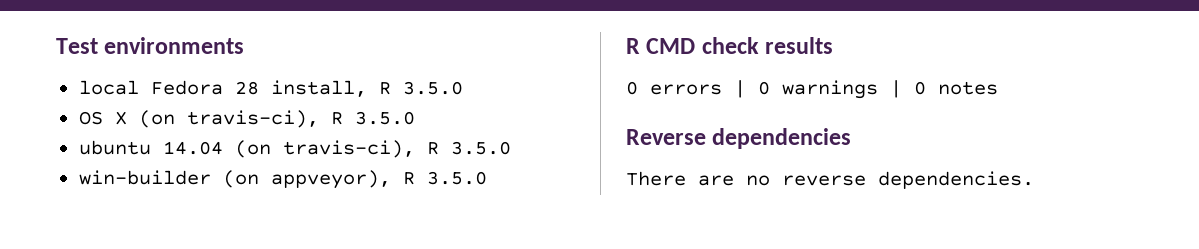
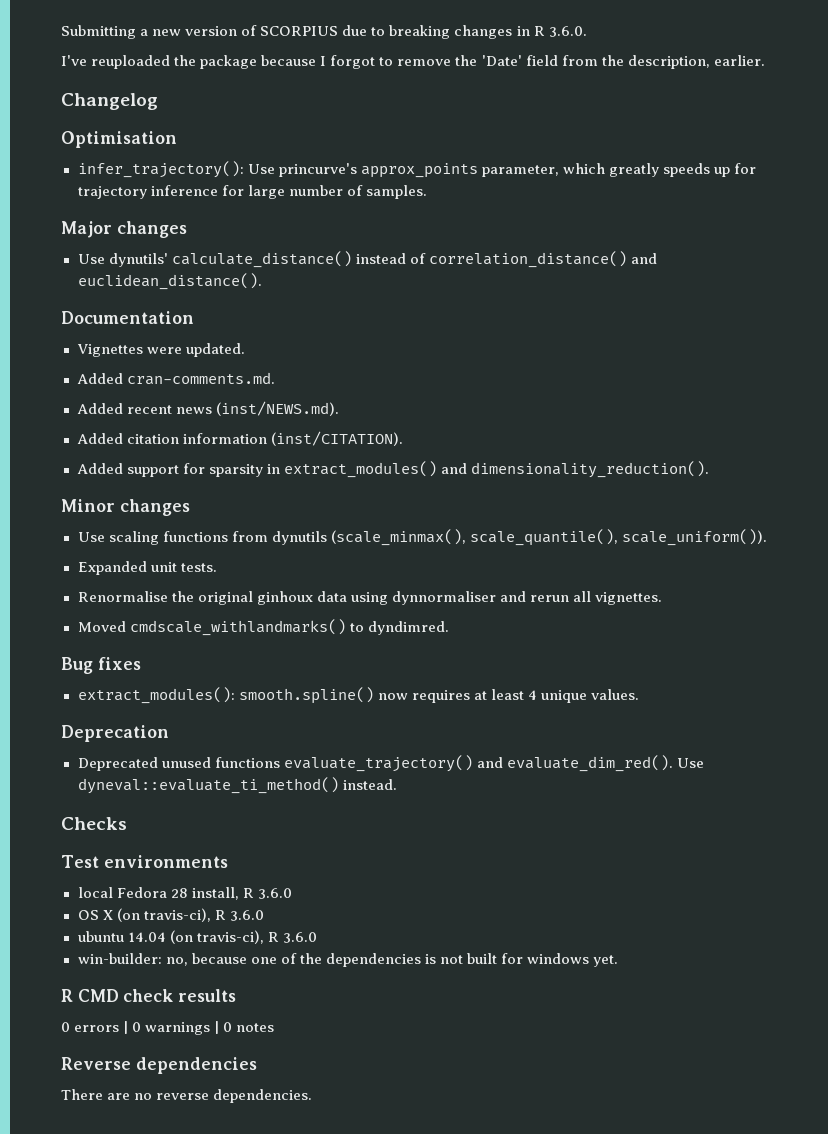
+ Submitting a new version of SCORPIUS due to breaking changes in R 3.6.0.
+ I've reuploaded the package because I forgot to remove the 'Date' field from the description, earlier.
+ Changelog
+ Optimisation
+ infer_trajectory(): Use princurve's approx_points parameter, which greatly speeds up for trajectory inference for large number of samples.
+ Major changes
+ Use dynutils' calculate_distance() instead of correlation_distance() and euclidean_distance().
+ Documentation
+ Vignettes were updated.
+ Added cran-comments.md.
+ Added recent news (inst/NEWS.md).
+ Added citation information (inst/CITATION).
+ Added support for sparsity in extract_modules() and dimensionality_reduction().
+ Minor changes
+ Use scaling functions from dynutils (scale_minmax(), scale_quantile(), scale_uniform()).
+ Expanded unit tests.
+ Renormalise the original ginhoux data using dynnormaliser and rerun all vignettes.
+ Moved cmdscale_withlandmarks() to dyndimred.
+ Bug fixes
+ extract_modules(): smooth.spline() now requires at least 4 unique values.
+ Deprecation
+ Deprecated unused functions evaluate_trajectory() and evaluate_dim_red(). Use dyneval::evaluate_ti_method() instead.
+ Checks
- local Fedora 28 install, R 3.5.0
+ local Fedora 28 install, R 3.6.0
- OS X (on travis-ci), R 3.5.0
+ OS X (on travis-ci), R 3.6.0
- ubuntu 14.04 (on travis-ci), R 3.5.0
- win-builder (on appveyor), R 3.5.0
+ ubuntu 14.04 (on travis-ci), R 3.6.0
+ win-builder: no, because one of the dependencies is not built for windows yet.

